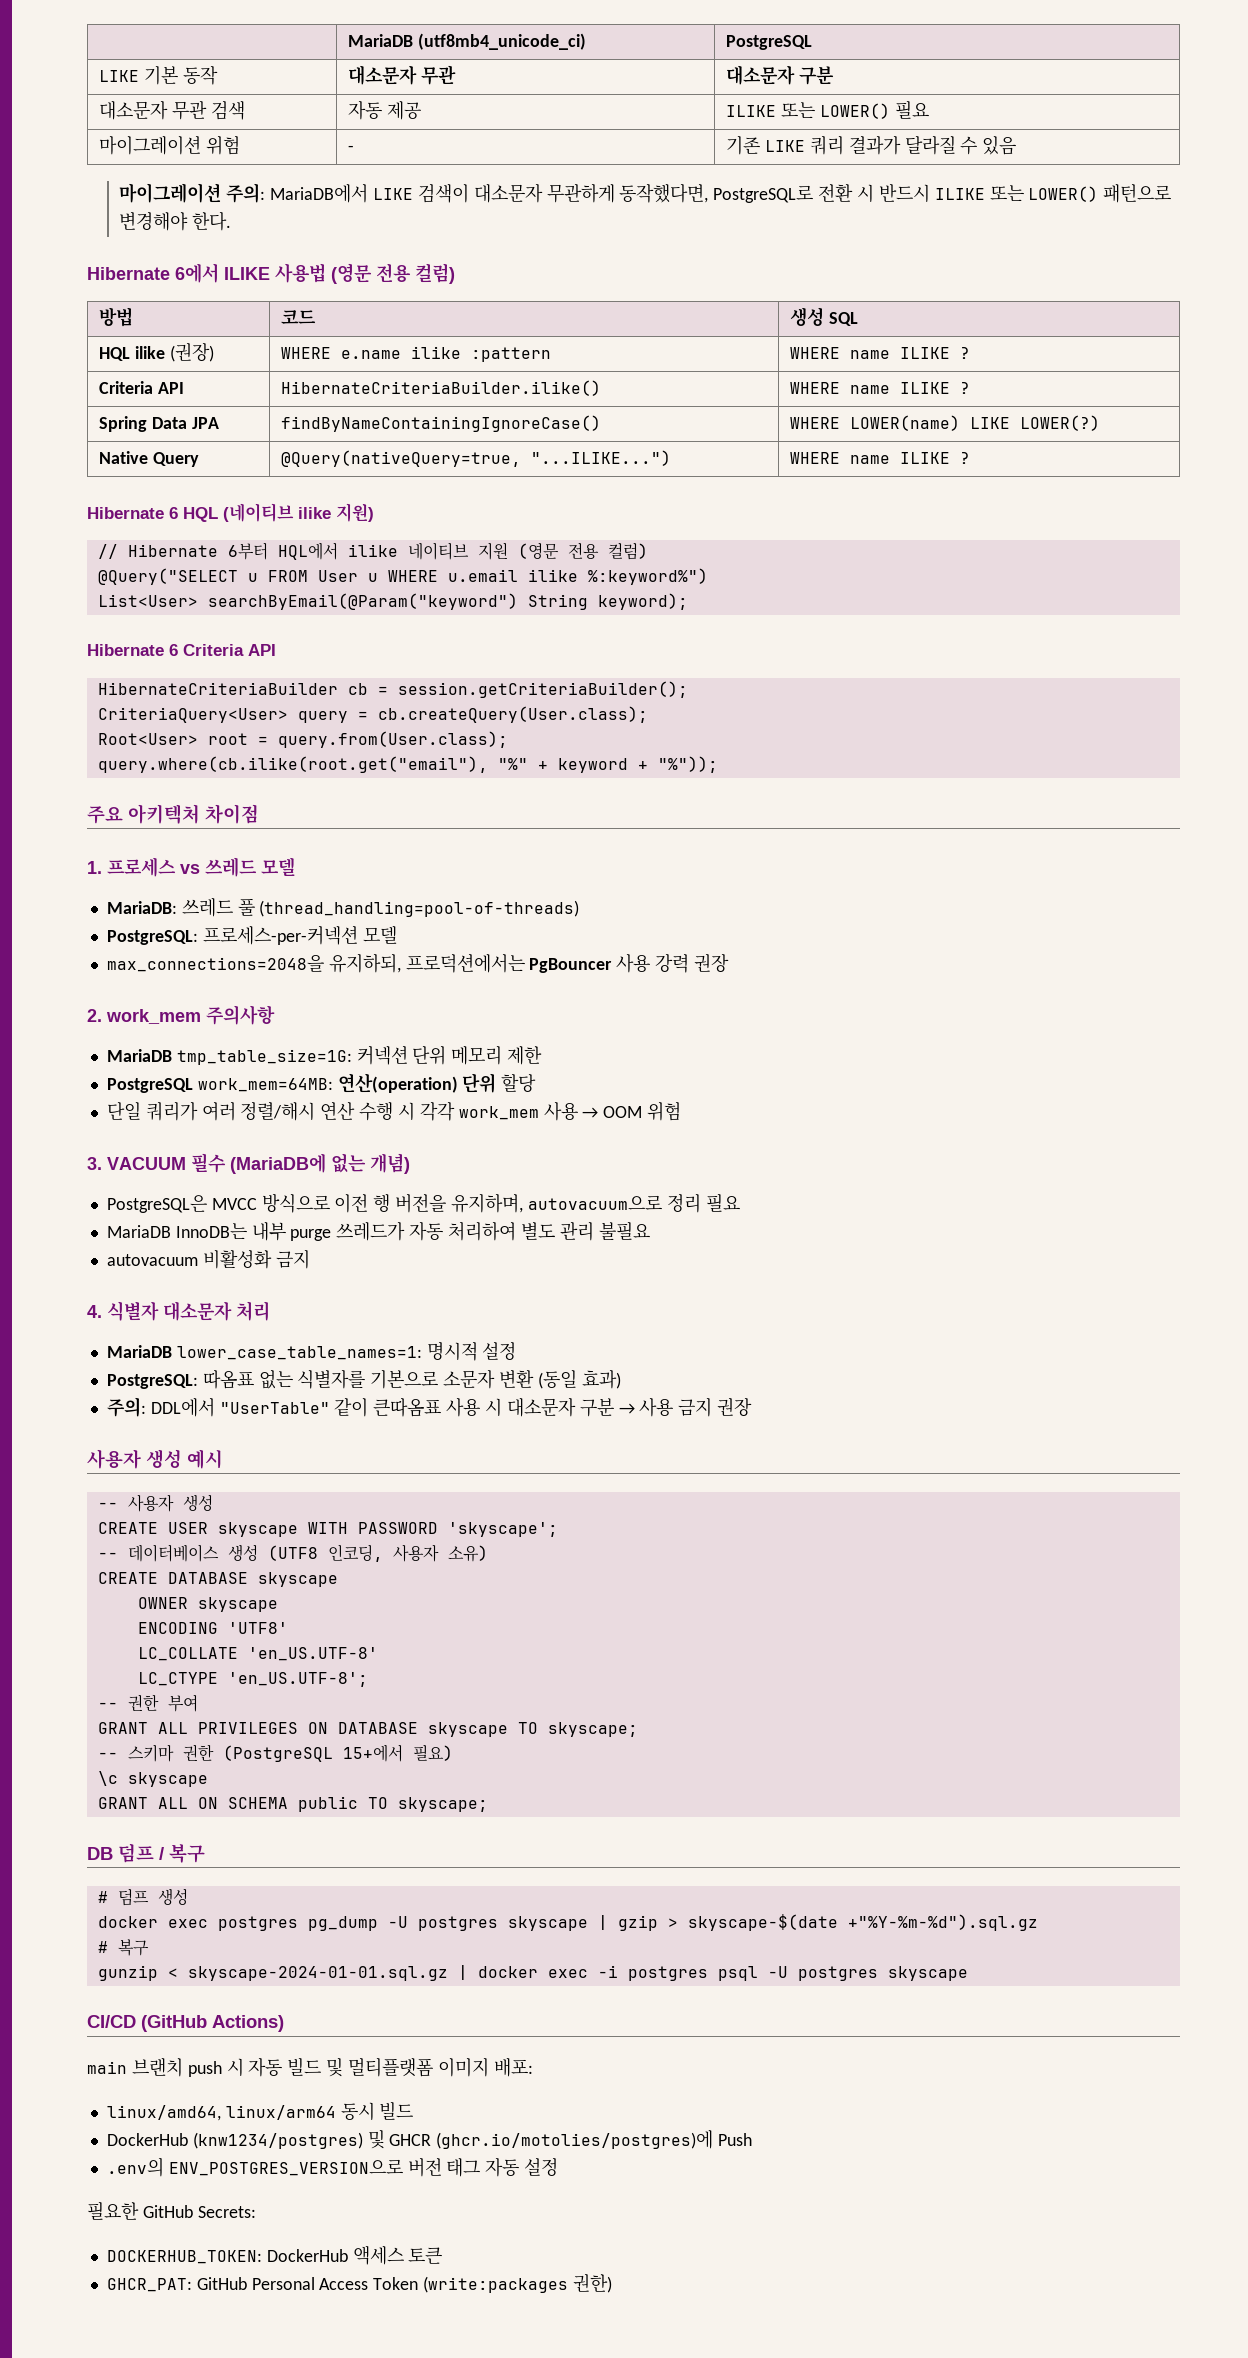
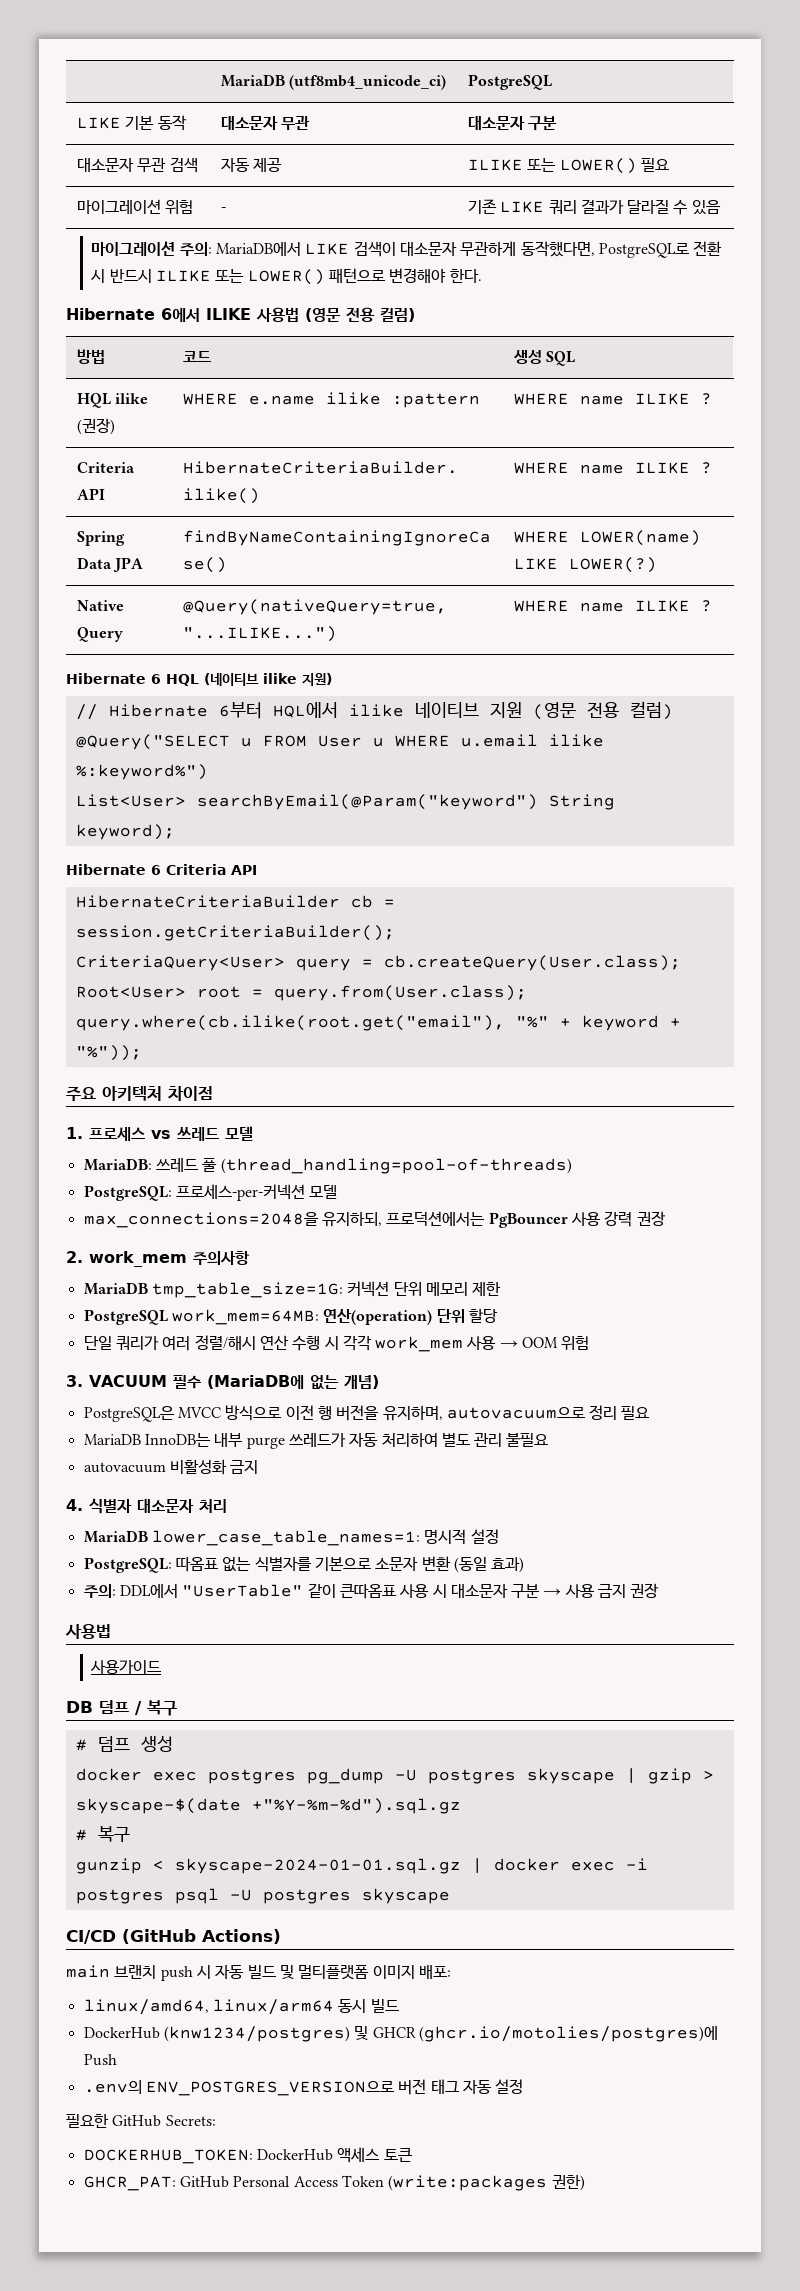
  주의: DDL에서 "UserTable" 같이 큰따옴표 사용 시 대소문자 구분 → 사용 금지 권장
- 사용자 생성 예시
- -- 사용자 생성
- CREATE USER skyscape WITH PASSWORD 'skyscape';
- -- 데이터베이스 생성 (UTF8 인코딩, 사용자 소유)
- CREATE DATABASE skyscape
- OWNER skyscape
- ENCODING 'UTF8'
- LC_COLLATE 'en_US.UTF-8'
- LC_CTYPE 'en_US.UTF-8';
- -- 권한 부여
- GRANT ALL PRIVILEGES ON DATABASE skyscape TO skyscape;
- -- 스키마 권한 (PostgreSQL 15+에서 필요)
- \c skyscape
- GRANT ALL ON SCHEMA public TO skyscape;
+ 사용법
+ 사용가이드

